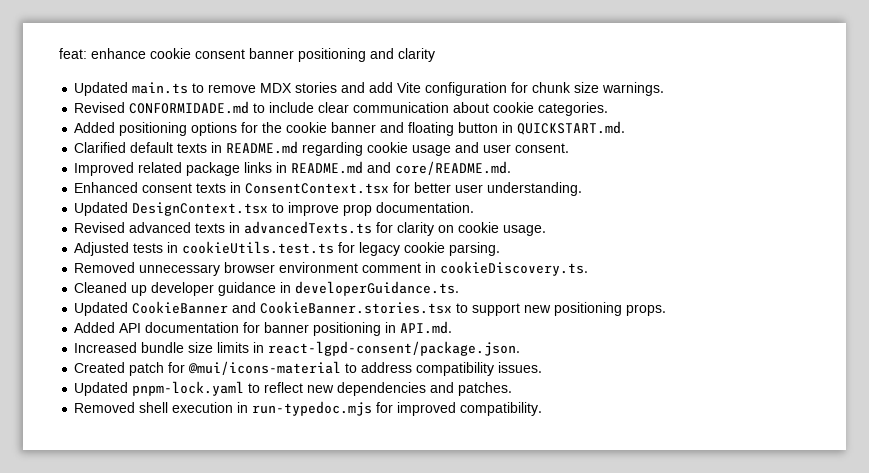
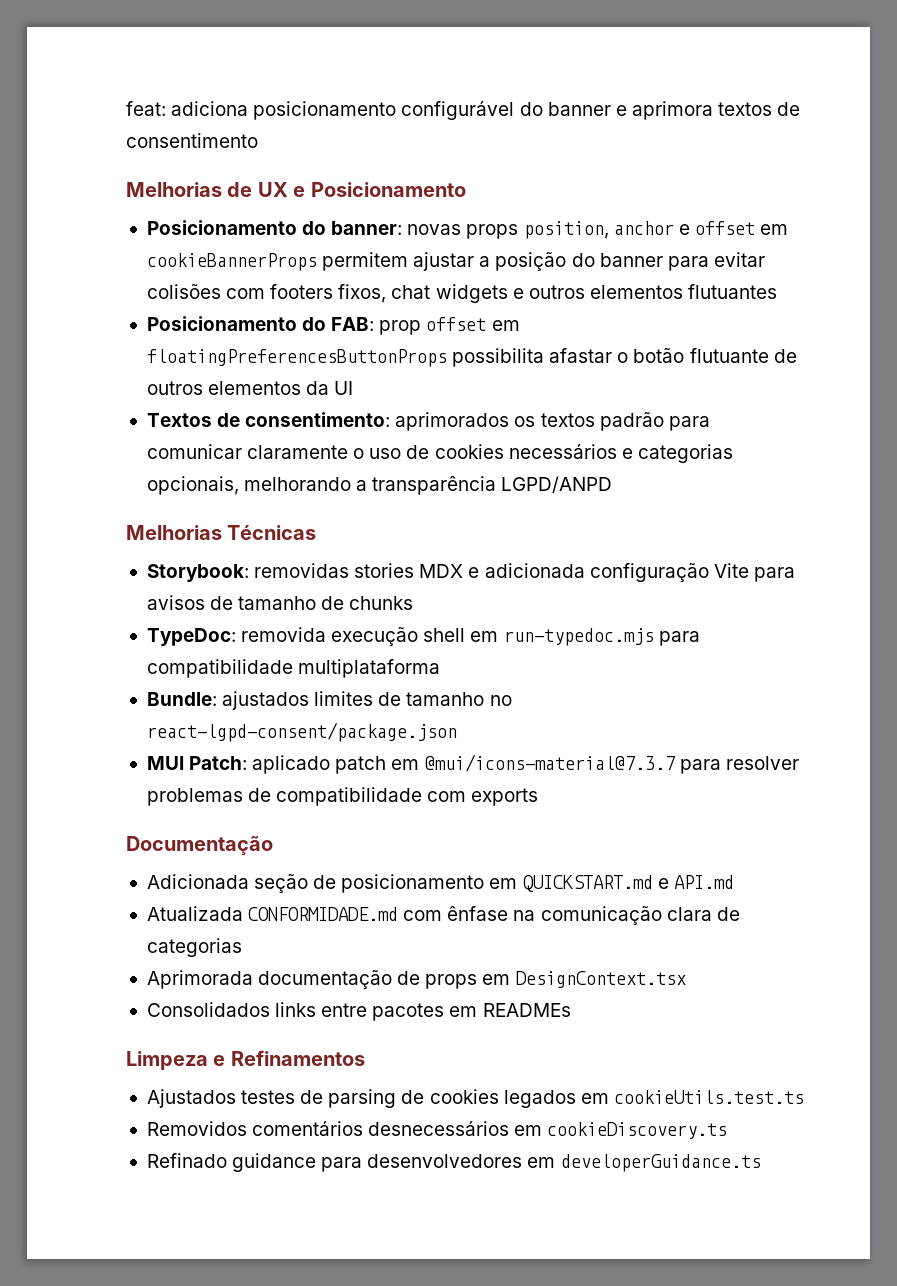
- feat: enhance cookie consent banner positioning and clarity
- Updated main.ts to remove MDX stories and add Vite configuration for chunk size warnings.
- Revised CONFORMIDADE.md to include clear communication about cookie categories.
- Added positioning options for the cookie banner and floating button in QUICKSTART.md.
- Clarified default texts in README.md regarding cookie usage and user consent.
- Improved related package links in README.md and core/README.md.
- Enhanced consent texts in ConsentContext.tsx for better user understanding.
- Updated DesignContext.tsx to improve prop documentation.
- Revised advanced texts in advancedTexts.ts for clarity on cookie usage.
- Adjusted tests in cookieUtils.test.ts for legacy cookie parsing.
- Removed unnecessary browser environment comment in cookieDiscovery.ts.
- Cleaned up developer guidance in developerGuidance.ts.
- Updated CookieBanner and CookieBanner.stories.tsx to support new positioning props.
- Added API documentation for banner positioning in API.md.
- Increased bundle size limits in react-lgpd-consent/package.json.
- Created patch for @mui/icons-material to address compatibility issues.
- Updated pnpm-lock.yaml to reflect new dependencies and patches.
- Removed shell execution in run-typedoc.mjs for improved compatibility.
+ feat: adiciona posicionamento configurável do banner e aprimora textos de consentimento
+ Melhorias de UX e Posicionamento
+ Posicionamento do banner: novas props position, anchor e offset em cookieBannerProps permitem ajustar a posição do banner para evitar colisões com footers fixos, chat widgets e outros elementos flutuantes
+ Posicionamento do FAB: prop offset em floatingPreferencesButtonProps possibilita afastar o botão flutuante de outros elementos da UI
+ Textos de consentimento: aprimorados os textos padrão para comunicar claramente o uso de cookies necessários e categorias opcionais, melhorando a transparência LGPD/ANPD
+ Melhorias Técnicas
+ Storybook: removidas stories MDX e adicionada configuração Vite para avisos de tamanho de chunks
+ TypeDoc: removida execução shell em run-typedoc.mjs para compatibilidade multiplataforma
+ Bundle: ajustados limites de tamanho no react-lgpd-consent/package.json
+ MUI Patch: aplicado patch em @mui/icons-material@7.3.7 para resolver problemas de compatibilidade com exports
+ Documentação
+ Adicionada seção de posicionamento em QUICKSTART.md e API.md
+ Atualizada CONFORMIDADE.md com ênfase na comunicação clara de categorias
+ Aprimorada documentação de props em DesignContext.tsx
+ Consolidados links entre pacotes em READMEs
+ Limpeza e Refinamentos
+ Ajustados testes de parsing de cookies legados em cookieUtils.test.ts
+ Removidos comentários desnecessários em cookieDiscovery.ts
+ Refinado guidance para desenvolvedores em developerGuidance.ts

